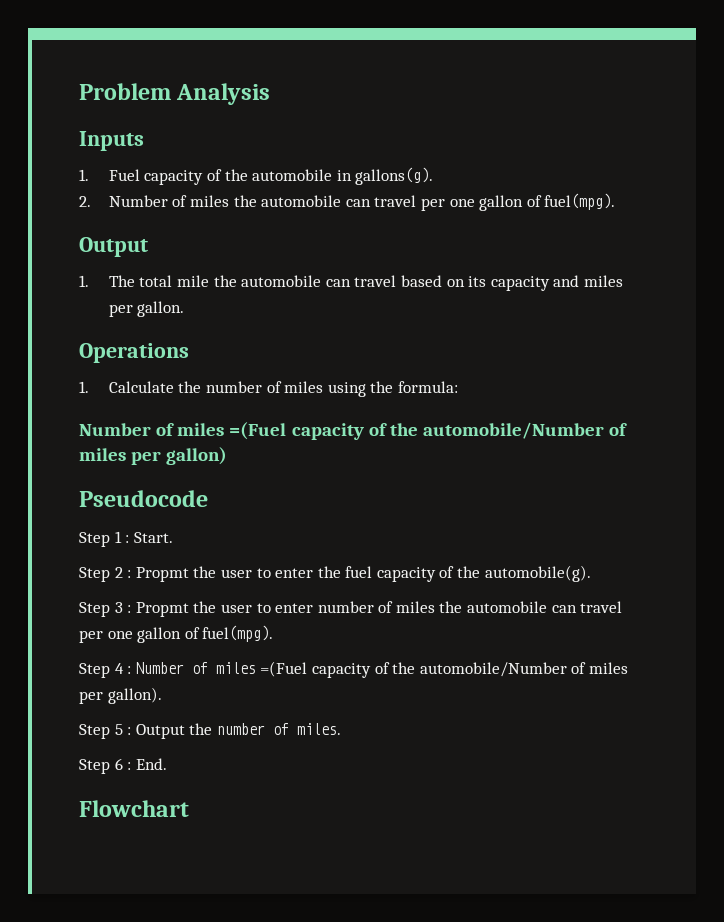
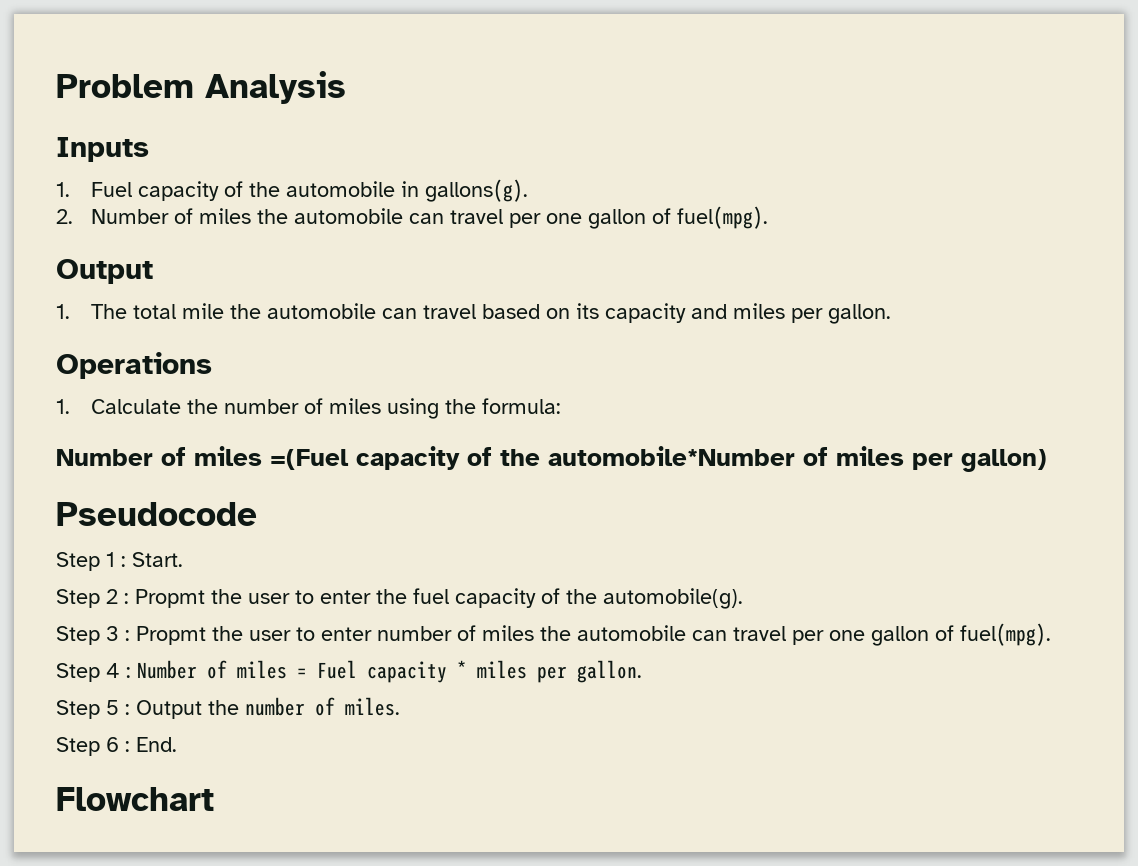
- Number of miles =(Fuel capacity of the automobile/Number of miles per gallon)
+ Number of miles =(Fuel capacity of the automobile*Number of miles per gallon)
- Step 4 : Number of miles =(Fuel capacity of the automobile/Number of miles per gallon).
+ Step 4 : Number of miles = Fuel capacity * miles per gallon.

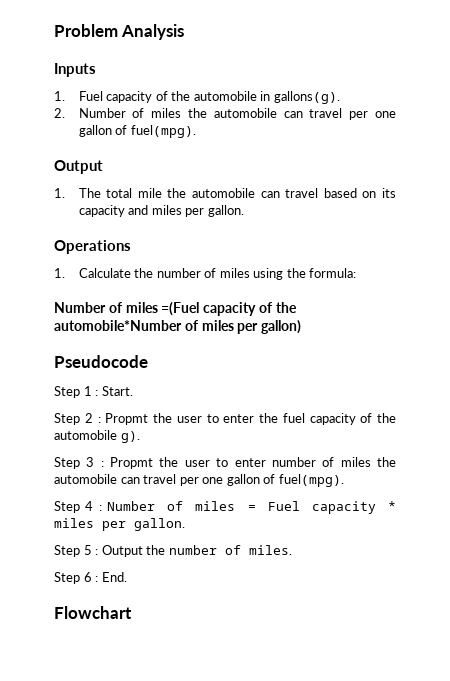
- Step 2 : Propmt the user to enter the fuel capacity of the automobile(g).
+ Step 2 : Propmt the user to enter the fuel capacity of the automobile g).

